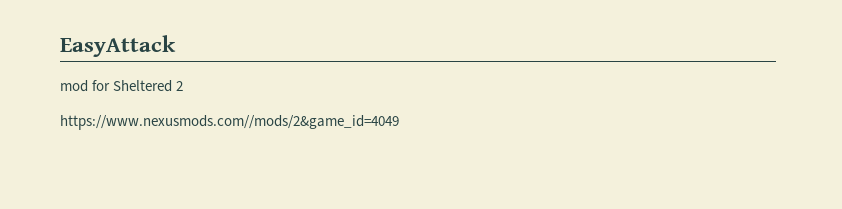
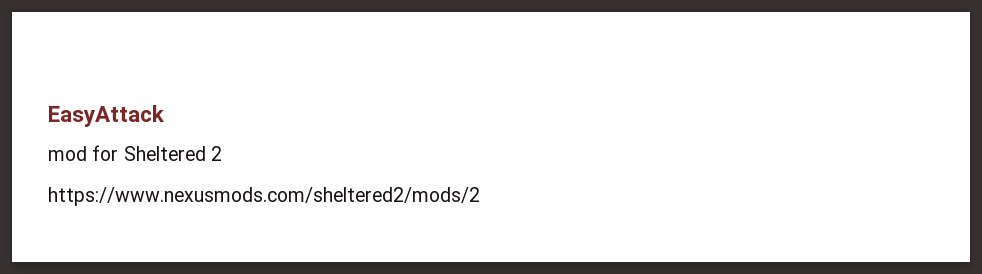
- https://www.nexusmods.com//mods/2&game_id=4049
+ https://www.nexusmods.com/sheltered2/mods/2

